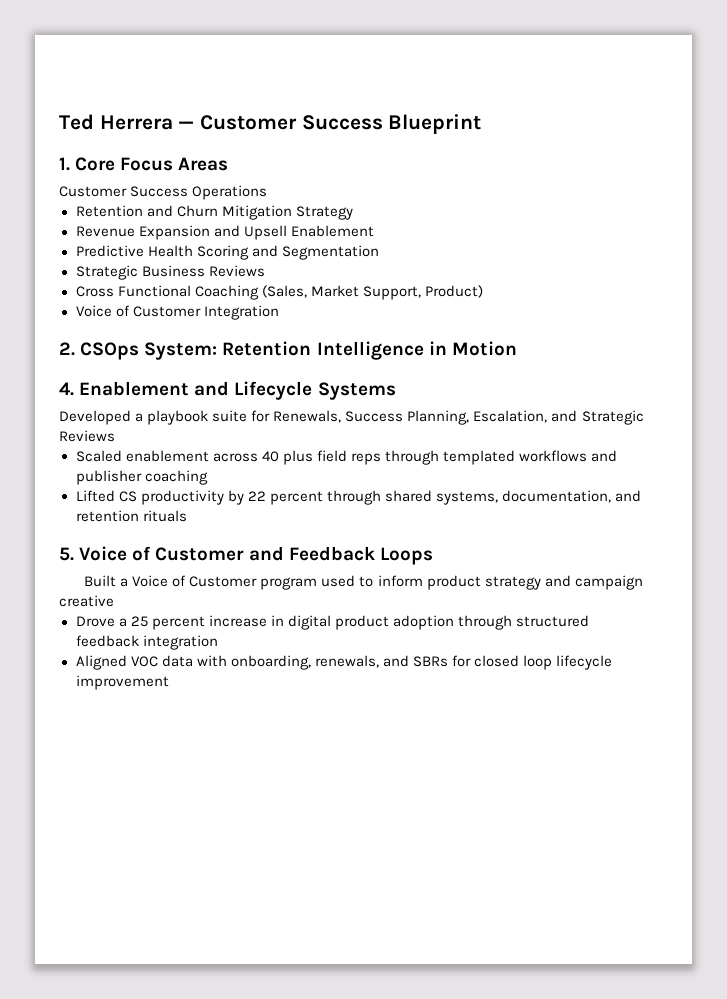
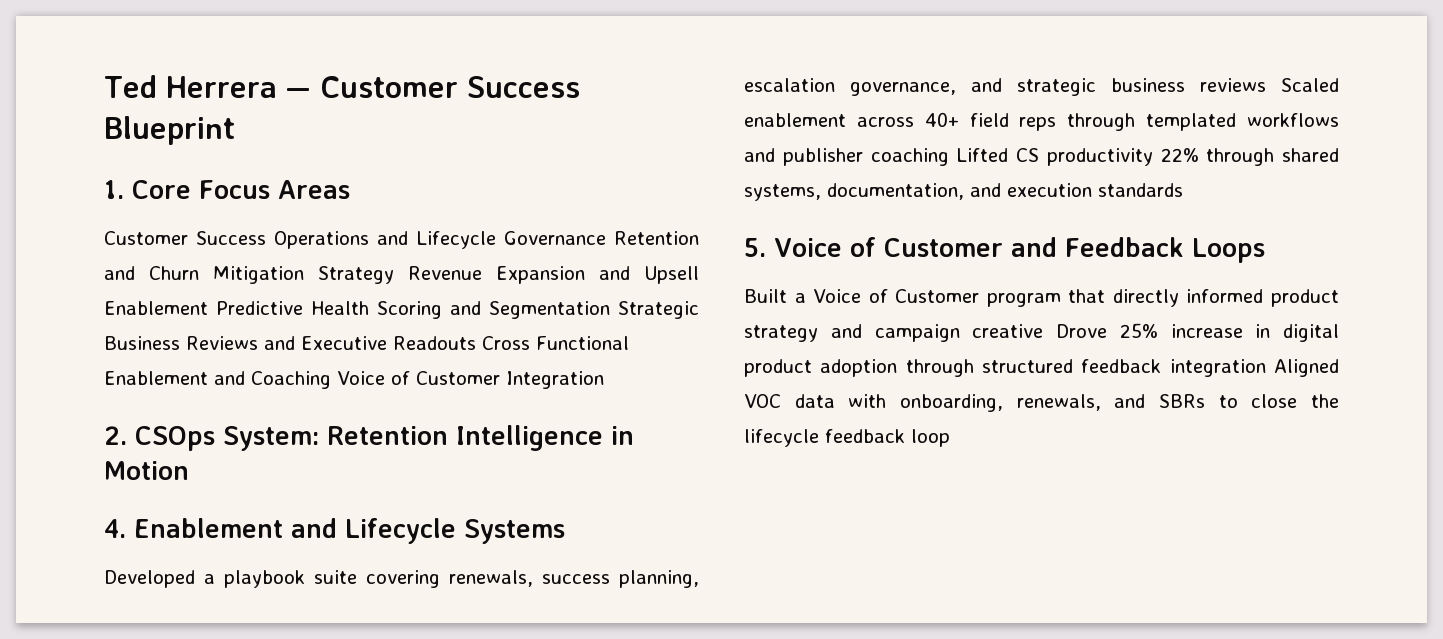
- Customer Success Operations
- Retention and Churn Mitigation Strategy
- Revenue Expansion and Upsell Enablement
- Predictive Health Scoring and Segmentation
- Strategic Business Reviews
- Cross Functional Coaching (Sales, Market Support, Product)
- Voice of Customer Integration
+ Customer Success Operations and Lifecycle Governance Retention and Churn Mitigation Strategy Revenue Expansion and Upsell Enablement Predictive Health Scoring and Segmentation Strategic Business Reviews and Executive Readouts Cross Functional Enablement and Coaching Voice of Customer Integration
- Developed a playbook suite for Renewals, Success Planning, Escalation, and Strategic Reviews
- Scaled enablement across 40 plus field reps through templated workflows and publisher coaching
- Lifted CS productivity by 22 percent through shared systems, documentation, and retention rituals
+ Developed a playbook suite covering renewals, success planning, escalation governance, and strategic business reviews Scaled enablement across 40+ field reps through templated workflows and publisher coaching Lifted CS productivity 22% through shared systems, documentation, and execution standards
- Built a Voice of Customer program used to inform product strategy and campaign creative
- Drove a 25 percent increase in digital product adoption through structured feedback integration
- Aligned VOC data with onboarding, renewals, and SBRs for closed loop lifecycle improvement
+ Built a Voice of Customer program that directly informed product strategy and campaign creative Drove 25% increase in digital product adoption through structured feedback integration Aligned VOC data with onboarding, renewals, and SBRs to close the lifecycle feedback loop

